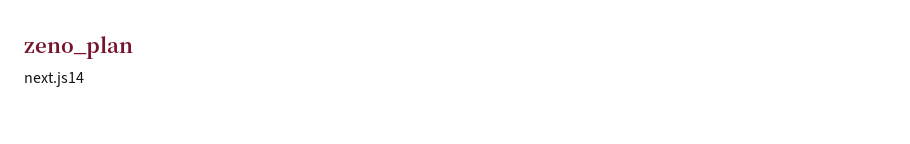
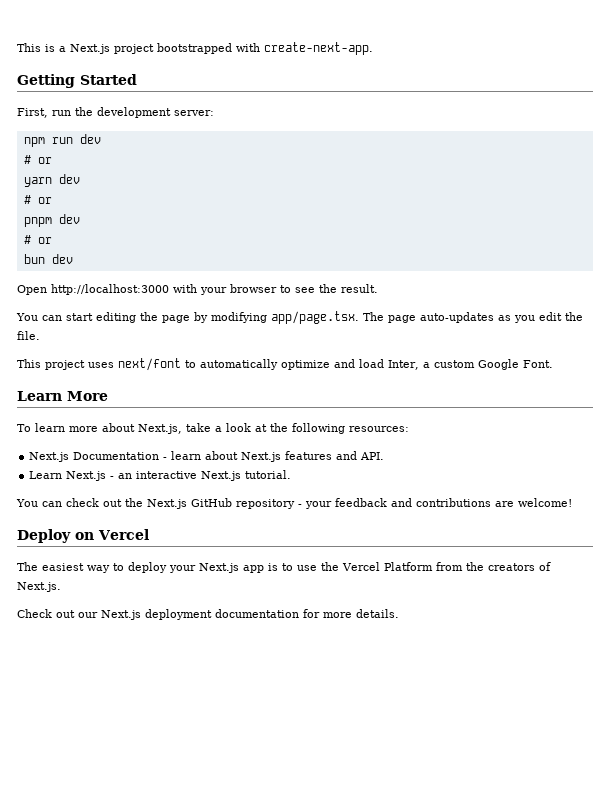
- zeno_plan
- next.js14
+ This is a Next.js project bootstrapped with create-next-app.
+ Getting Started
+ First, run the development server:
+ npm run dev
+ # or
+ yarn dev
+ # or
+ pnpm dev
+ # or
+ bun dev
+ Open http://localhost:3000 with your browser to see the result.
+ You can start editing the page by modifying app/page.tsx. The page auto-updates as you edit the file.
+ This project uses next/font to automatically optimize and load Inter, a custom Google Font.
+ Learn More
+ To learn more about Next.js, take a look at the following resources:
+ Next.js Documentation - learn about Next.js features and API.
+ Learn Next.js - an interactive Next.js tutorial.
+ You can check out the Next.js GitHub repository - your feedback and contributions are welcome!
+ Deploy on Vercel
+ The easiest way to deploy your Next.js app is to use the Vercel Platform from the creators of Next.js.
+ Check out our Next.js deployment documentation for more details.

